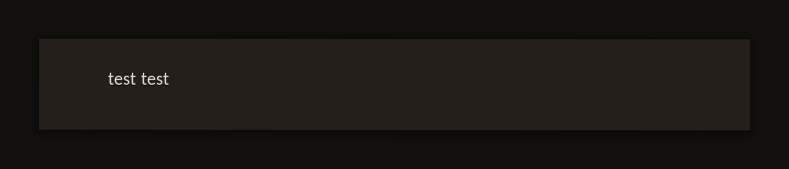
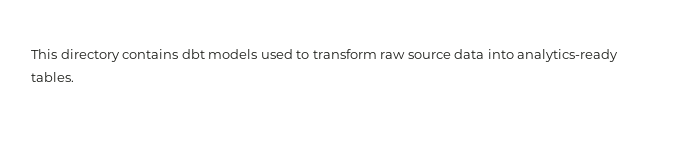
- test test
+ This directory contains dbt models used to transform raw source data into analytics-ready tables.

